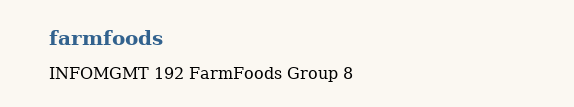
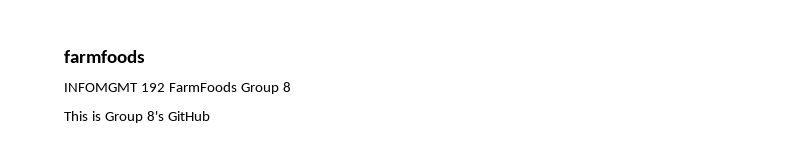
+ This is Group 8's GitHub

